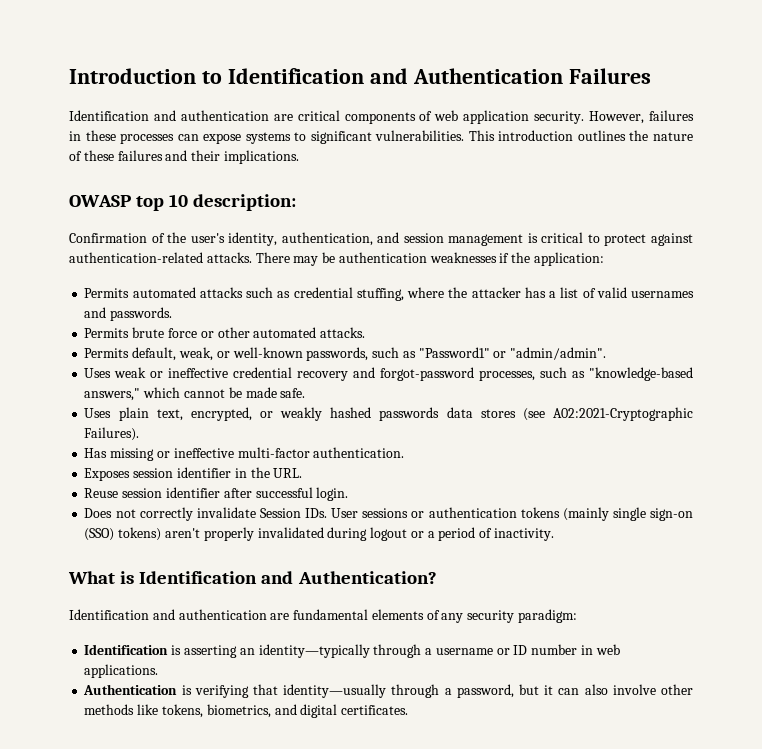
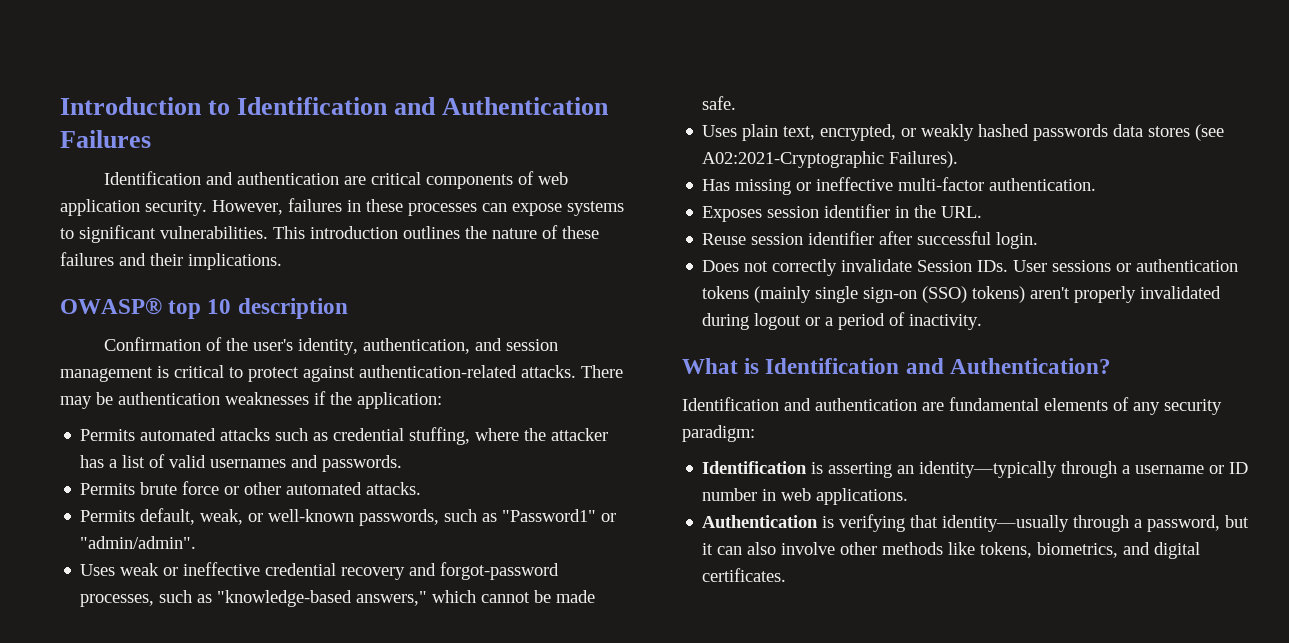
- OWASP top 10 description:
+ OWASP® top 10 description

